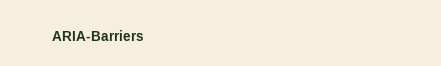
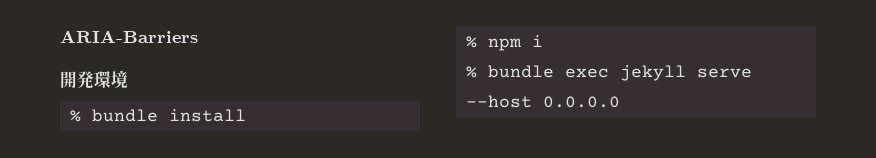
+ 開発環境
+ % bundle install
+ % npm i
+ % bundle exec jekyll serve --host 0.0.0.0

